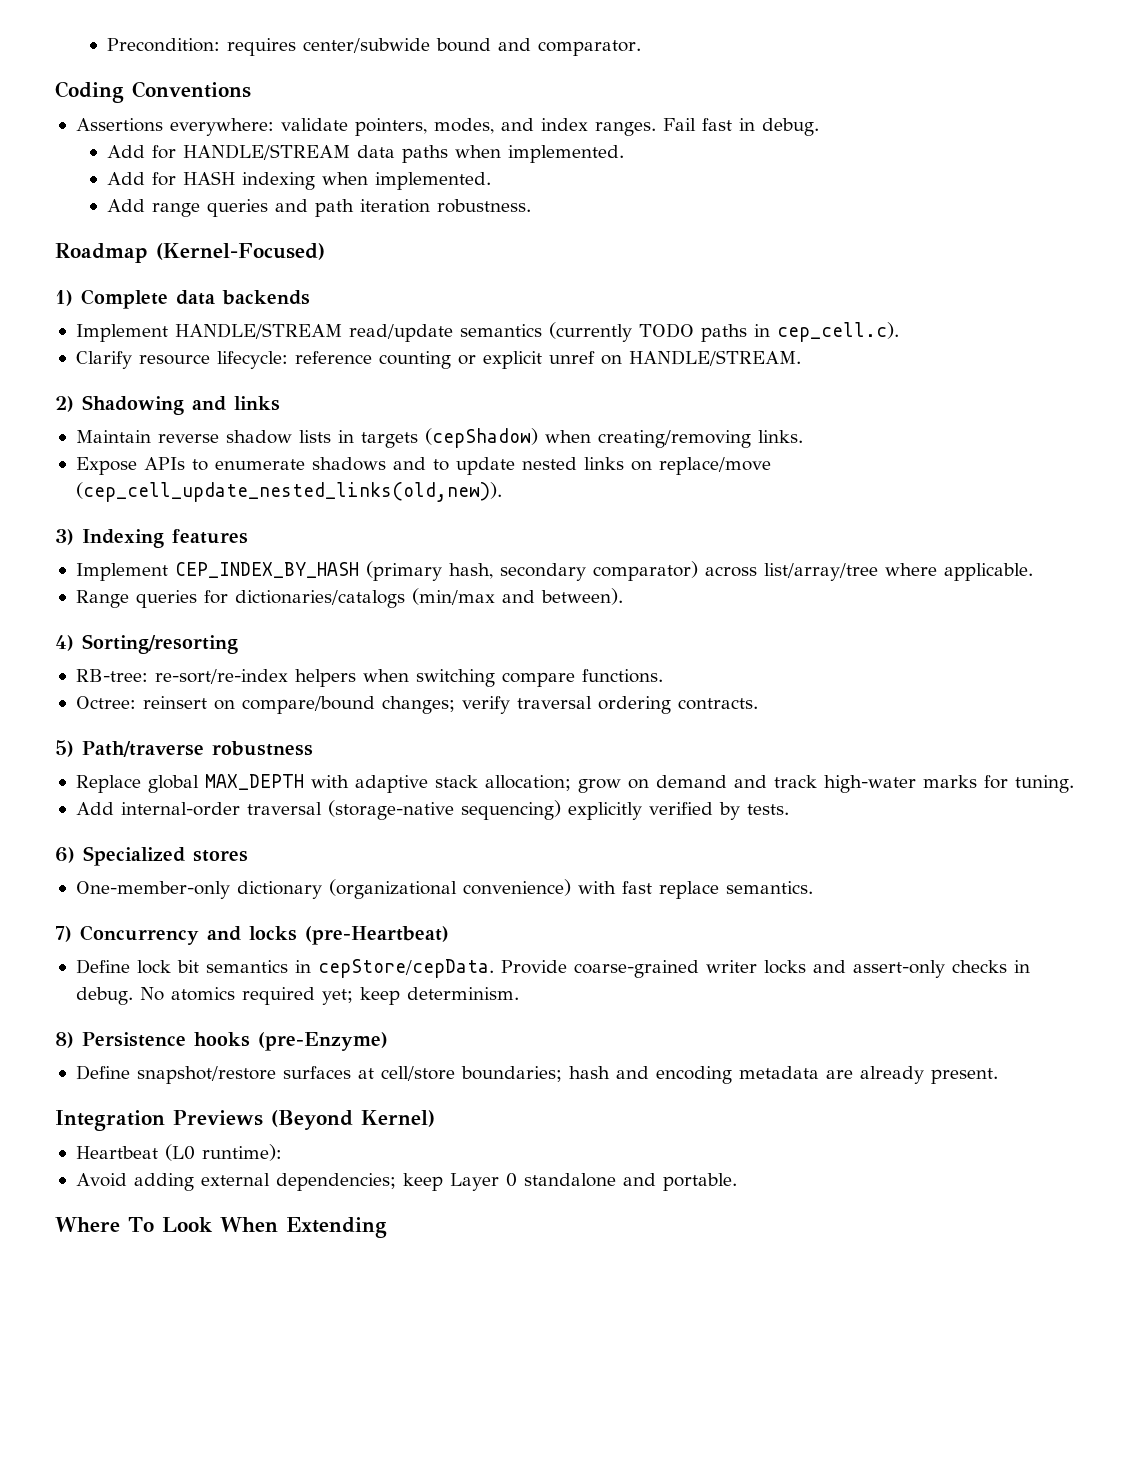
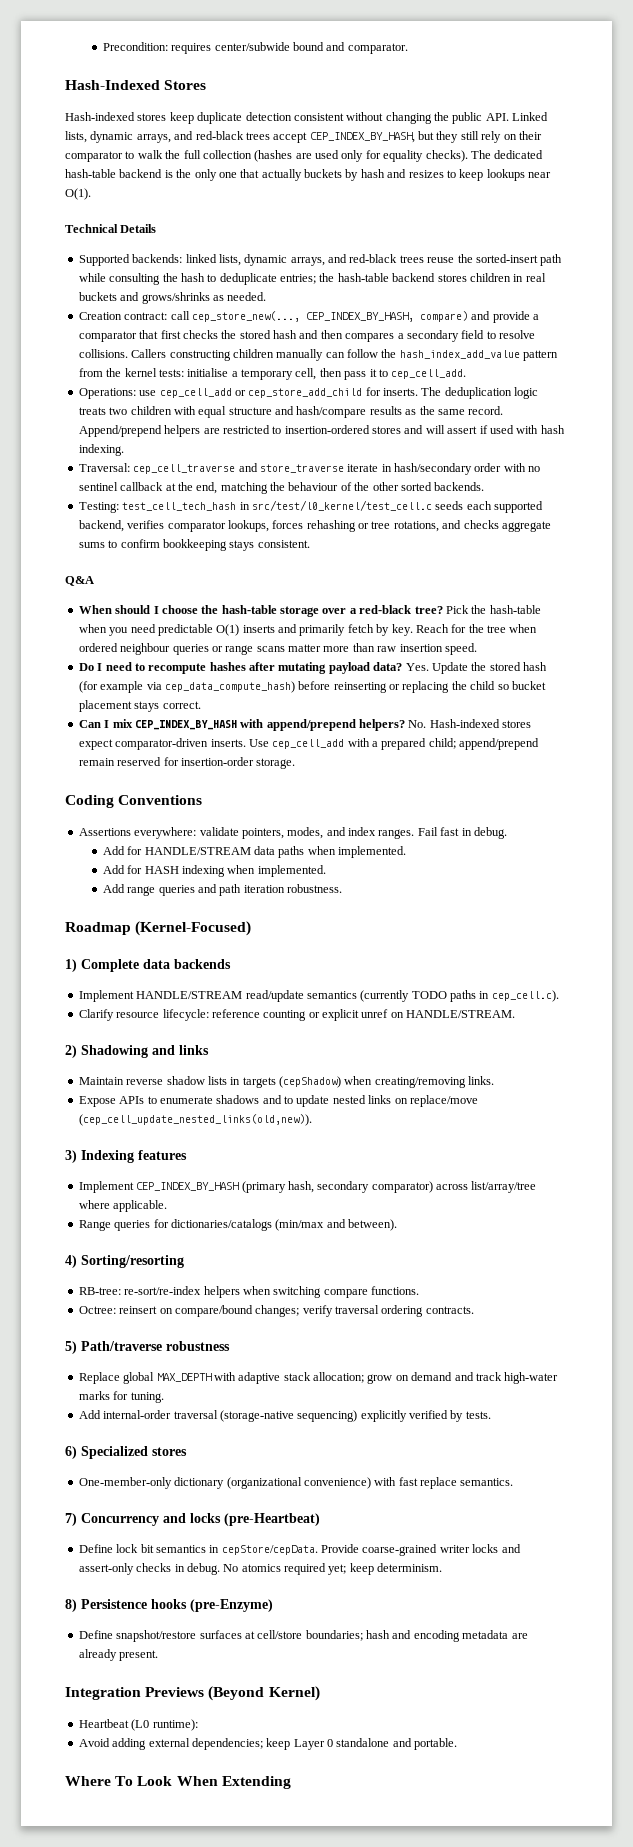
+ Hash-Indexed Stores
+ Hash-indexed stores keep duplicate detection consistent without changing the public API. Linked lists, dynamic arrays, and red-black trees accept CEP_INDEX_BY_HASH, but they still rely on their comparator to walk the full collection (hashes are used only for equality checks). The dedicated hash-table backend is the only one that actually buckets by hash and resizes to keep lookups near O(1).
+ Technical Details
+ Supported backends: linked lists, dynamic arrays, and red-black trees reuse the sorted-insert path while consulting the hash to deduplicate entries; the hash-table backend stores children in real buckets and grows/shrinks as needed.
+ Creation contract: call cep_store_new(..., CEP_INDEX_BY_HASH, compare) and provide a comparator that first checks the stored hash and then compares a secondary field to resolve collisions. Callers constructing children manually can follow the hash_index_add_value pattern from the kernel tests: initialise a temporary cell, then pass it to cep_cell_add.
+ Operations: use cep_cell_add or cep_store_add_child for inserts. The deduplication logic treats two children with equal structure and hash/compare results as the same record. Append/prepend helpers are restricted to insertion-ordered stores and will assert if used with hash indexing.
+ Traversal: cep_cell_traverse and store_traverse iterate in hash/secondary order with no sentinel callback at the end, matching the behaviour of the other sorted backends.
+ Testing: test_cell_tech_hash in src/test/l0_kernel/test_cell.c seeds each supported backend, verifies comparator lookups, forces rehashing or tree rotations, and checks aggregate sums to confirm bookkeeping stays consistent.
+ Q&A
+ When should I choose the hash-table storage over a red-black tree? Pick the hash-table when you need predictable O(1) inserts and primarily fetch by key. Reach for the tree when ordered neighbour queries or range scans matter more than raw insertion speed.
+ Do I need to recompute hashes after mutating payload data? Yes. Update the stored hash (for example via cep_data_compute_hash) before reinserting or replacing the child so bucket placement stays correct.
+ Can I mix CEP_INDEX_BY_HASH with append/prepend helpers? No. Hash-indexed stores expect comparator-driven inserts. Use cep_cell_add with a prepared child; append/prepend remain reserved for insertion-order storage.

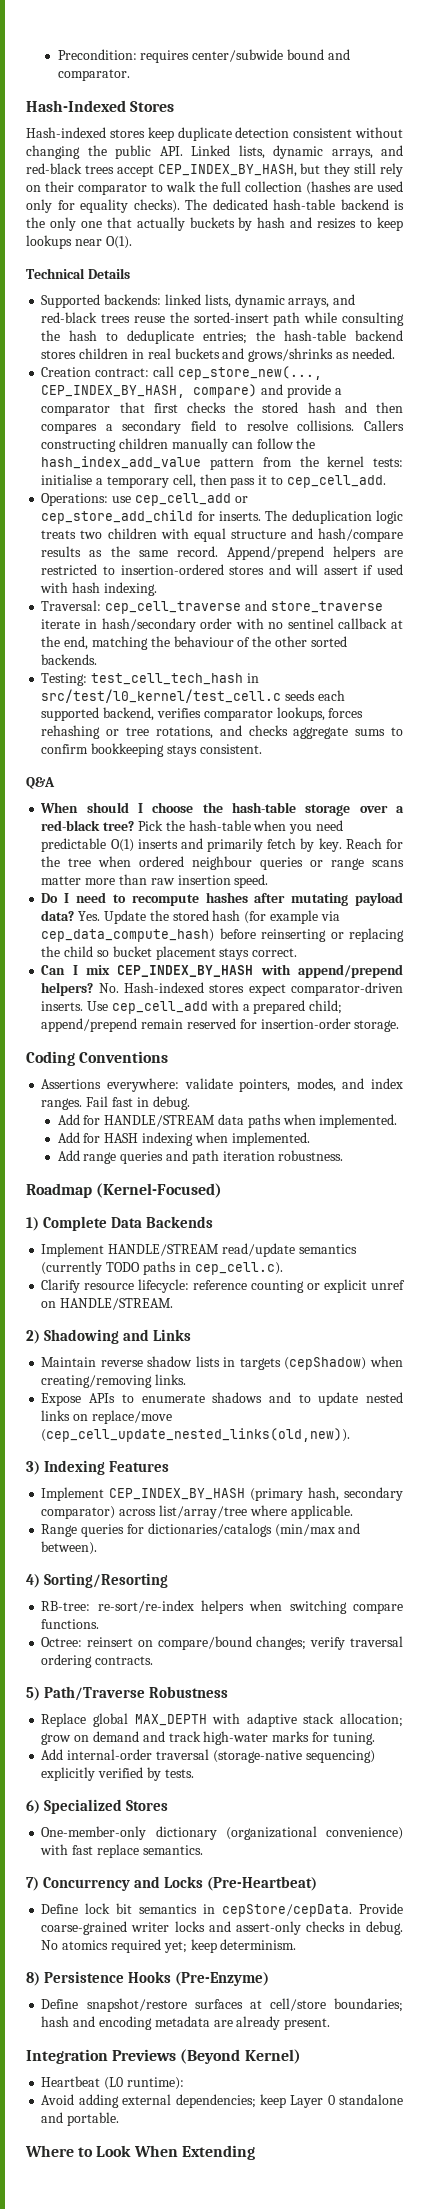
- 1) Complete data backends
+ 1) Complete Data Backends
- 2) Shadowing and links
+ 2) Shadowing and Links
- 3) Indexing features
+ 3) Indexing Features
- 4) Sorting/resorting
+ 4) Sorting/Resorting
- 5) Path/traverse robustness
+ 5) Path/Traverse Robustness
- 6) Specialized stores
+ 6) Specialized Stores
- 7) Concurrency and locks (pre-Heartbeat)
+ 7) Concurrency and Locks (Pre-Heartbeat)
- 8) Persistence hooks (pre-Enzyme)
+ 8) Persistence Hooks (Pre-Enzyme)
- Where To Look When Extending
+ Where to Look When Extending

